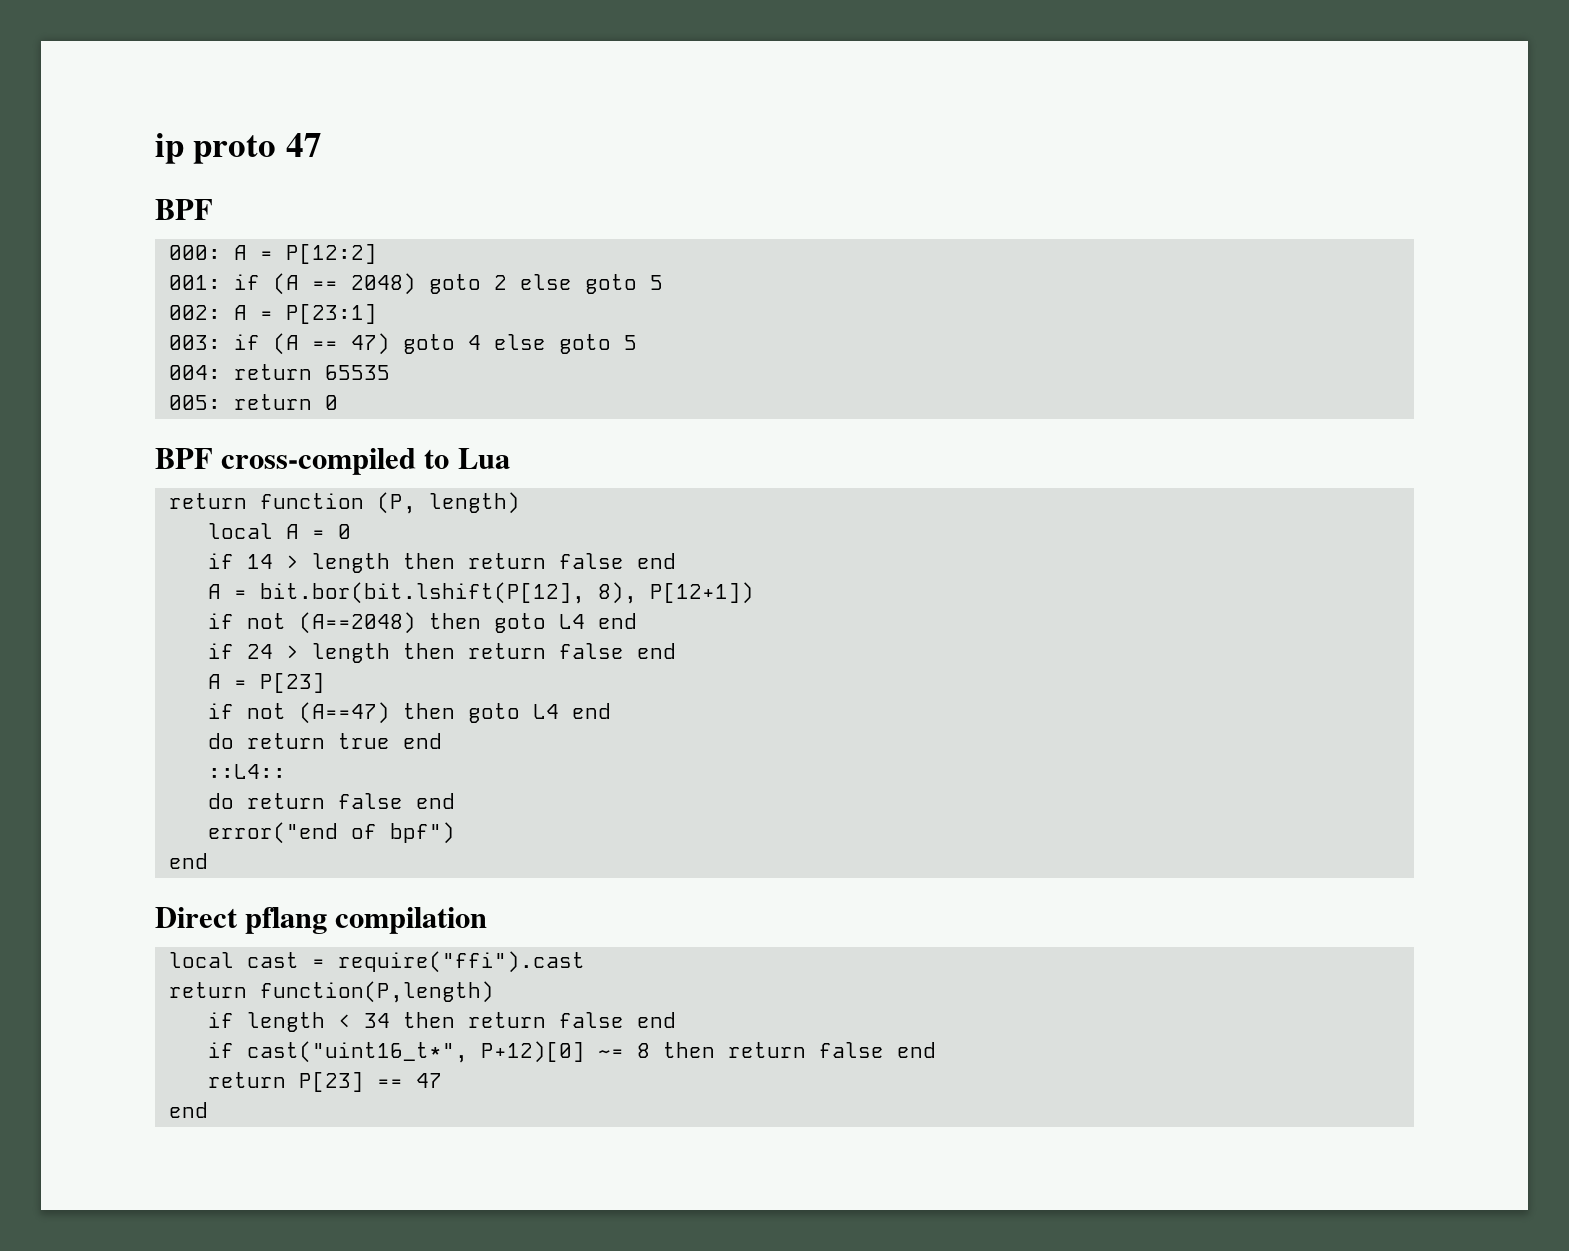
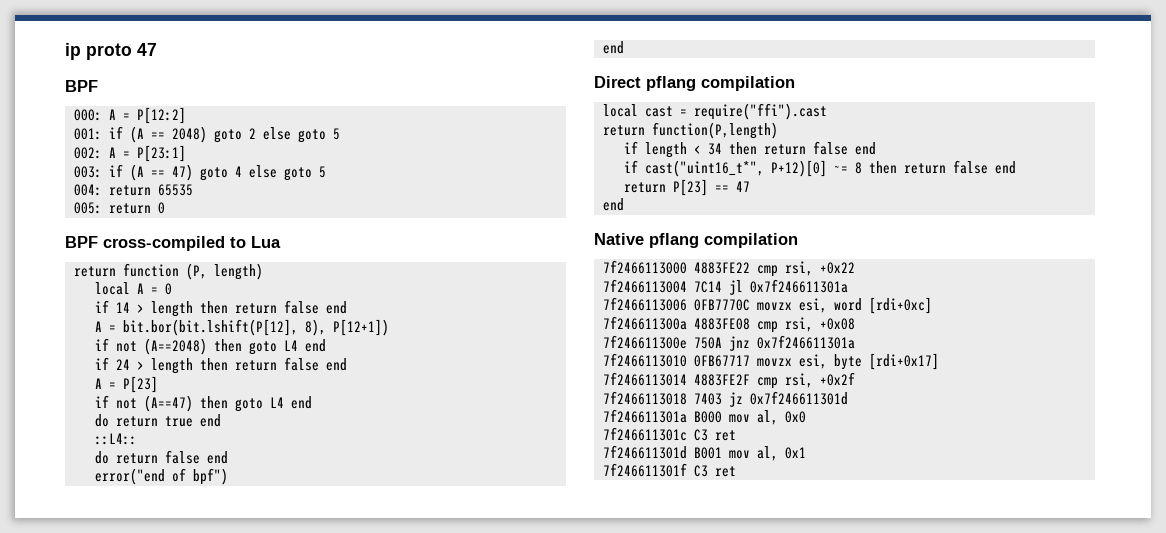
+ Native pflang compilation
+ 7f2466113000 4883FE22 cmp rsi, +0x22
+ 7f2466113004 7C14 jl 0x7f246611301a
+ 7f2466113006 0FB7770C movzx esi, word [rdi+0xc]
+ 7f246611300a 4883FE08 cmp rsi, +0x08
+ 7f246611300e 750A jnz 0x7f246611301a
+ 7f2466113010 0FB67717 movzx esi, byte [rdi+0x17]
+ 7f2466113014 4883FE2F cmp rsi, +0x2f
+ 7f2466113018 7403 jz 0x7f246611301d
+ 7f246611301a B000 mov al, 0x0
+ 7f246611301c C3 ret
+ 7f246611301d B001 mov al, 0x1
+ 7f246611301f C3 ret

